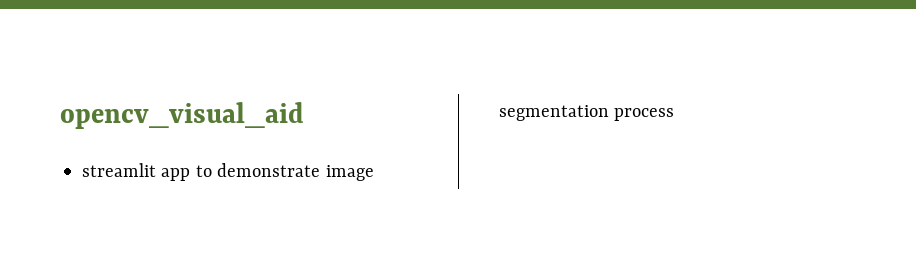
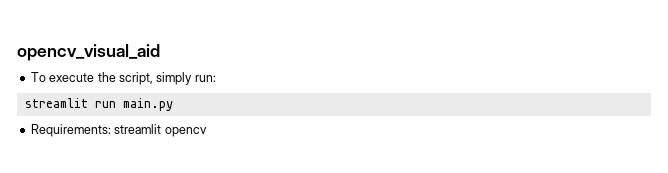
- streamlit app to demonstrate image segmentation process
+ To execute the script, simply run:
+ streamlit run main.py
+ Requirements: streamlit opencv

